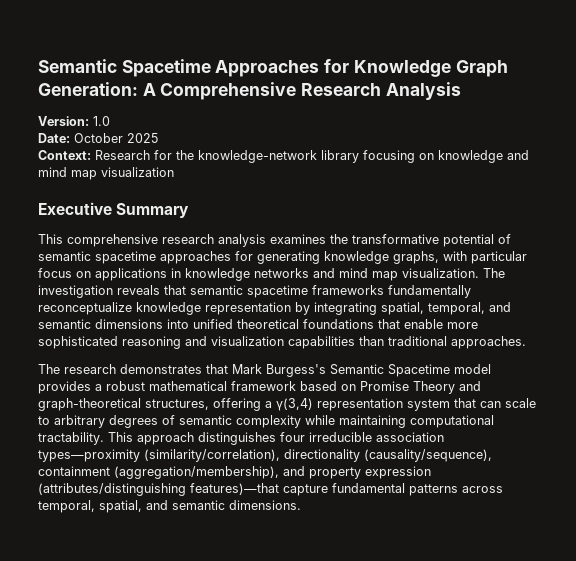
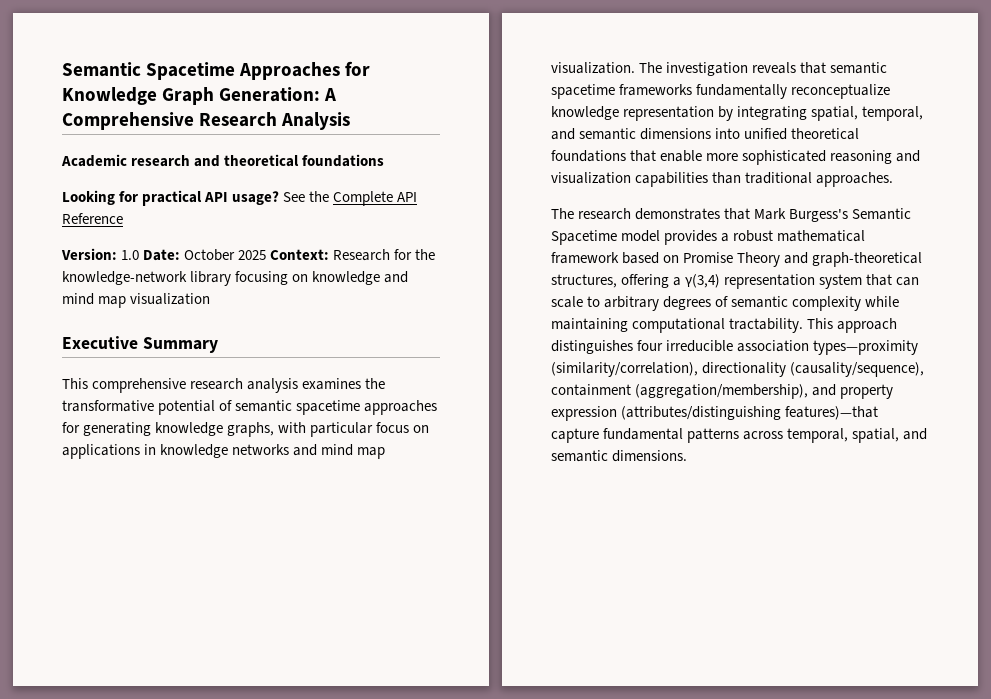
+ Academic research and theoretical foundations
+ Looking for practical API usage? See the Complete API Reference
- Version: 1.0
- Date: October 2025
- Context: Research for the knowledge-network library focusing on knowledge and mind map visualization
+ Version: 1.0 Date: October 2025 Context: Research for the knowledge-network library focusing on knowledge and mind map visualization

